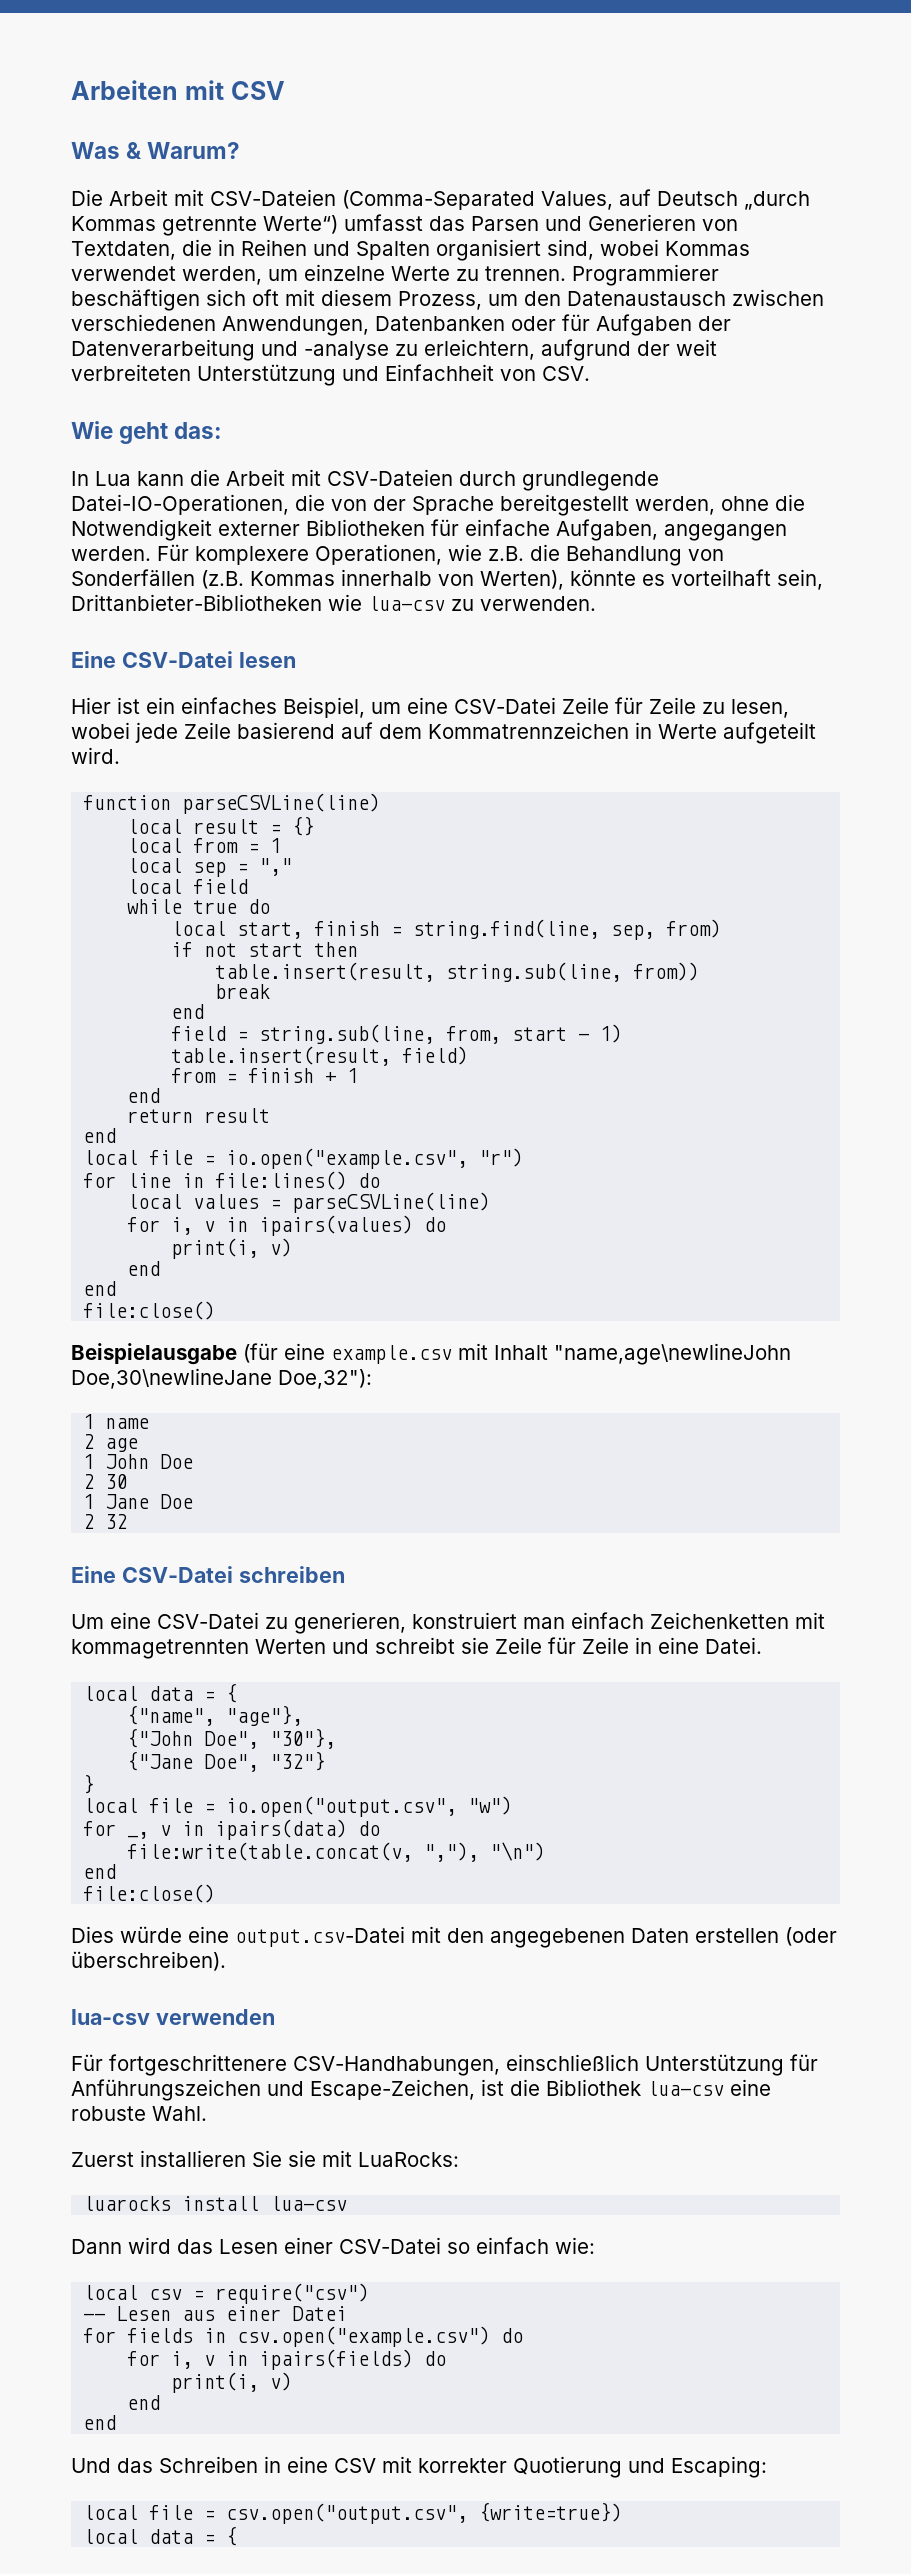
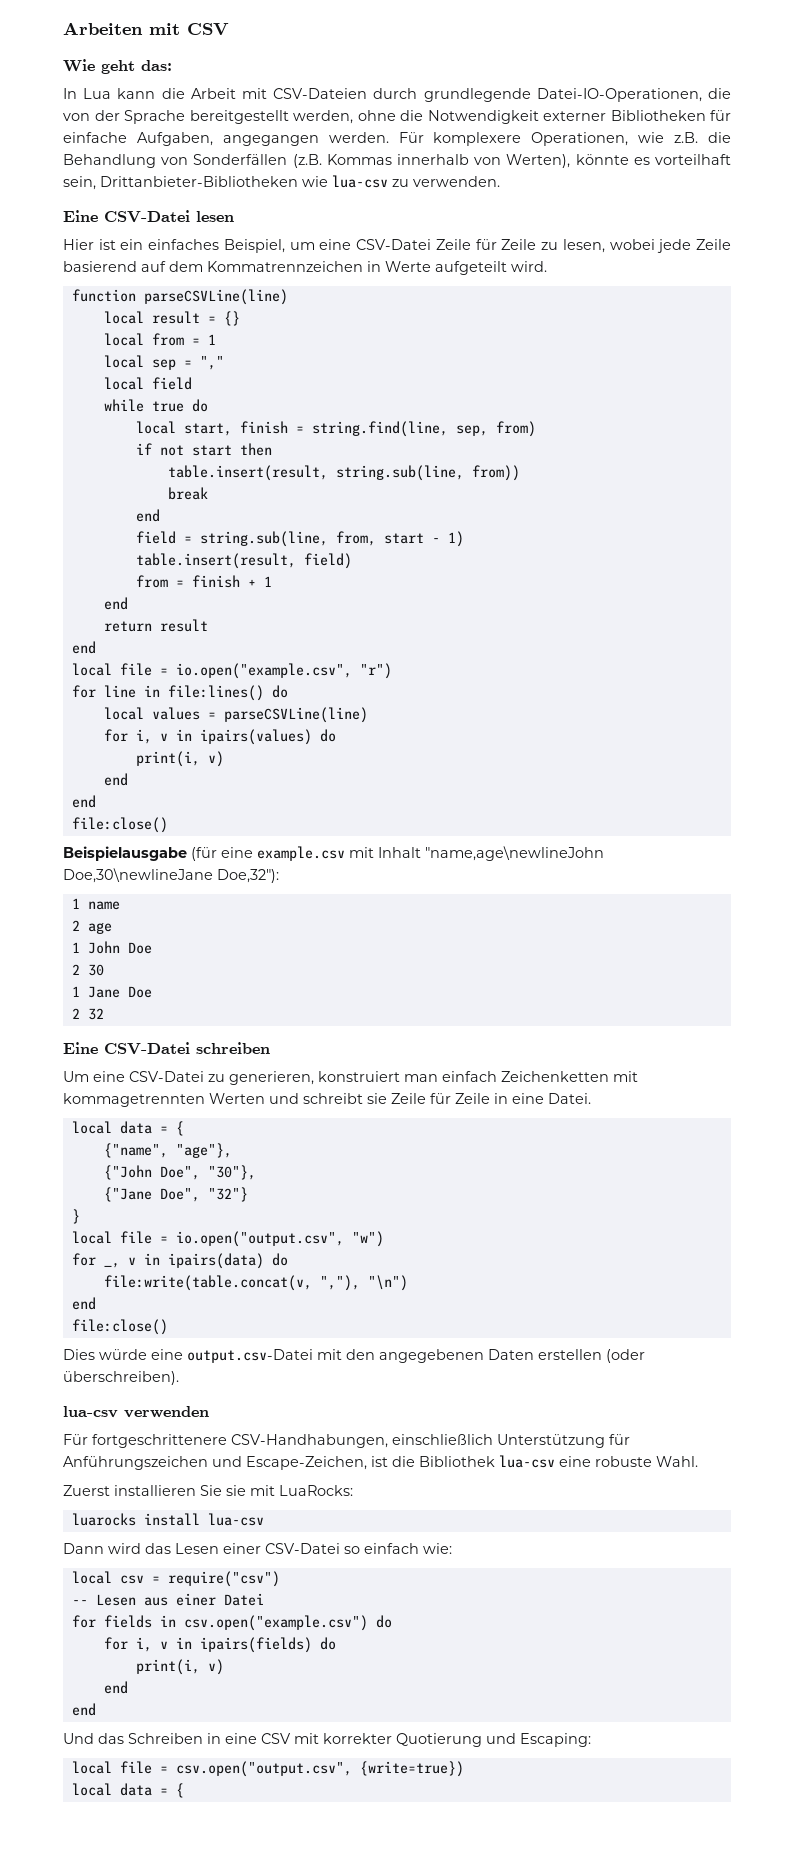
- Was & Warum?
- Die Arbeit mit CSV-Dateien (Comma-Separated Values, auf Deutsch „durch Kommas getrennte Werte“) umfasst das Parsen und Generieren von Textdaten, die in Reihen und Spalten organisiert sind, wobei Kommas verwendet werden, um einzelne Werte zu trennen. Programmierer beschäftigen sich oft mit diesem Prozess, um den Datenaustausch zwischen verschiedenen Anwendungen, Datenbanken oder für Aufgaben der Datenverarbeitung und -analyse zu erleichtern, aufgrund der weit verbreiteten Unterstützung und Einfachheit von CSV.

